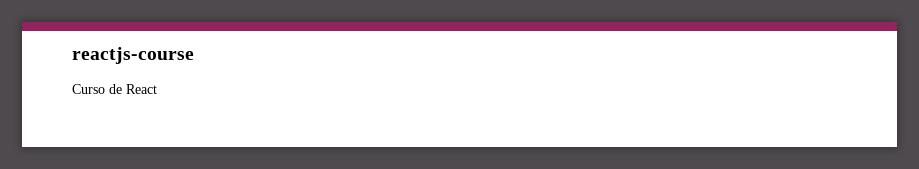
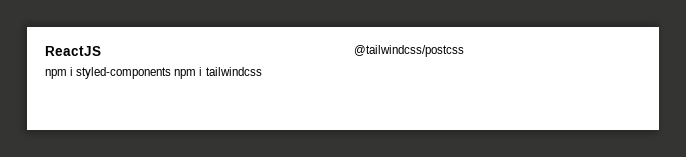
- reactjs-course
- Curso de React
+ ReactJS
+ npm i styled-components npm i tailwindcss @tailwindcss/postcss

